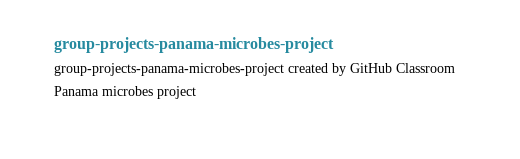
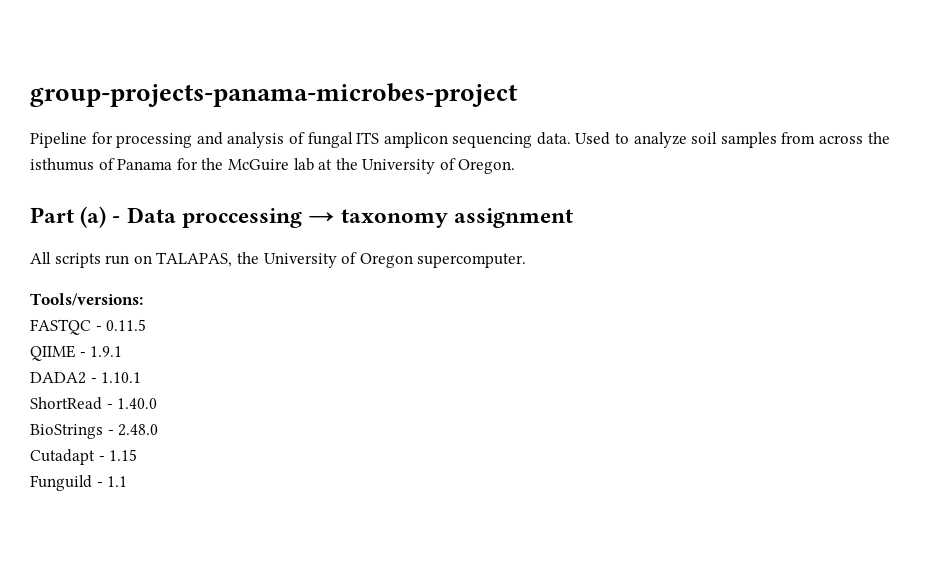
- group-projects-panama-microbes-project created by GitHub Classroom
- Panama microbes project
+ Pipeline for processing and analysis of fungal ITS amplicon sequencing data. Used to analyze soil samples from across the isthumus of Panama for the McGuire lab at the University of Oregon.
+ Part (a) - Data proccessing → taxonomy assignment
+ All scripts run on TALAPAS, the University of Oregon supercomputer.
+ Tools/versions:
+ FASTQC - 0.11.5
+ QIIME - 1.9.1
+ DADA2 - 1.10.1
+ ShortRead - 1.40.0
+ BioStrings - 2.48.0
+ Cutadapt - 1.15
+ Funguild - 1.1

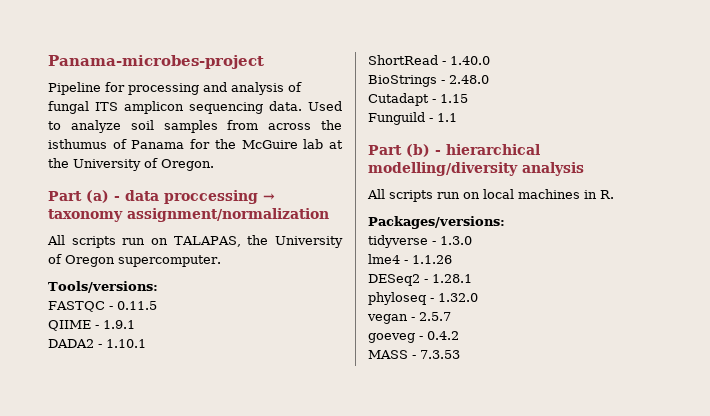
- group-projects-panama-microbes-project
+ Panama-microbes-project
- Part (a) - Data proccessing → taxonomy assignment
+ Part (a) - data proccessing → taxonomy assignment/normalization
+ Part (b) - hierarchical modelling/diversity analysis
+ All scripts run on local machines in R.
+ Packages/versions:
+ tidyverse - 1.3.0
+ lme4 - 1.1.26
+ DESeq2 - 1.28.1
+ phyloseq - 1.32.0
+ vegan - 2.5.7
+ goeveg - 0.4.2
+ MASS - 7.3.53

